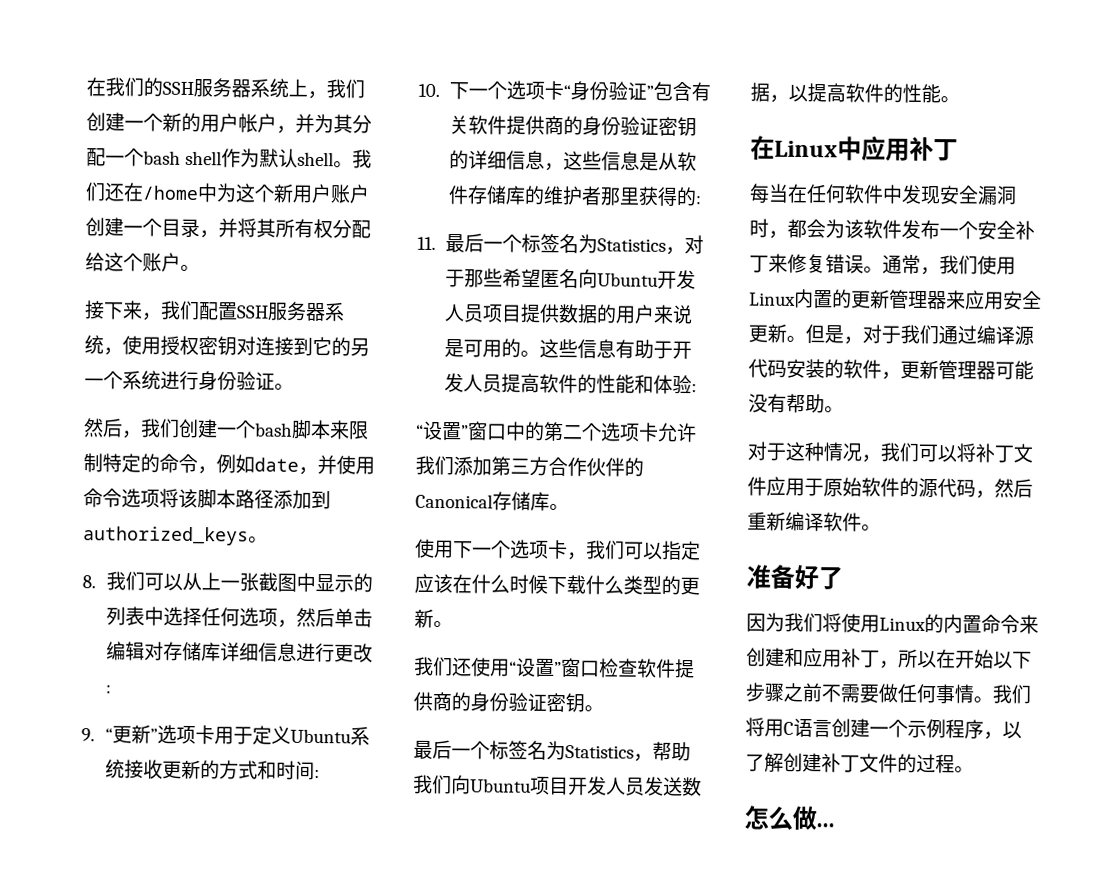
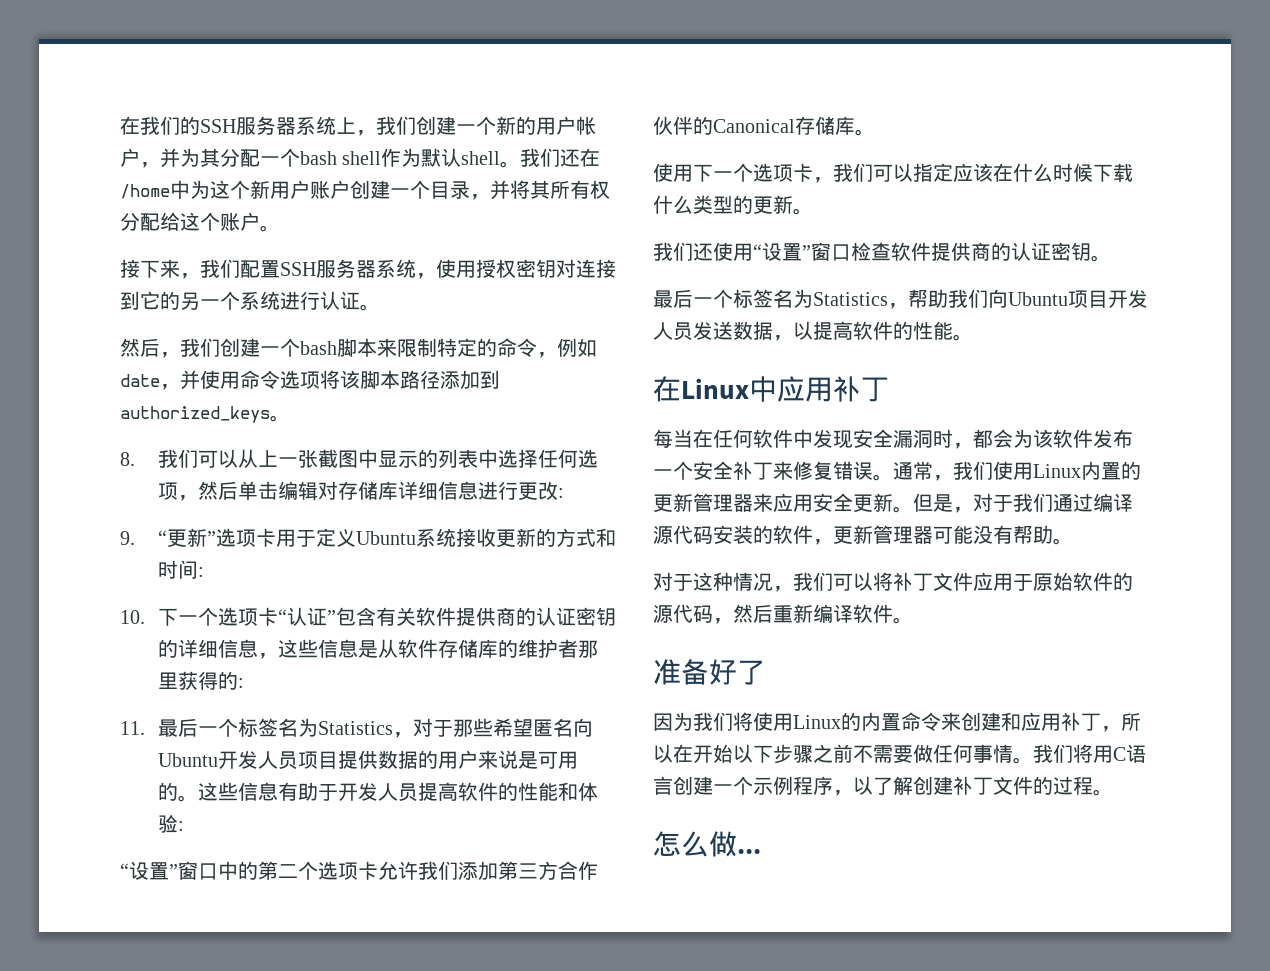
- 接下来，我们配置SSH服务器系统，使用授权密钥对连接到它的另一个系统进行身份验证。
+ 接下来，我们配置SSH服务器系统，使用授权密钥对连接到它的另一个系统进行认证。
- 10.下一个选项卡“身份验证”包含有关软件提供商的身份验证密钥的详细信息，这些信息是从软件存储库的维护者那里获得的:
+ 10.下一个选项卡“认证”包含有关软件提供商的认证密钥的详细信息，这些信息是从软件存储库的维护者那里获得的:
- 我们还使用“设置”窗口检查软件提供商的身份验证密钥。
+ 我们还使用“设置”窗口检查软件提供商的认证密钥。

